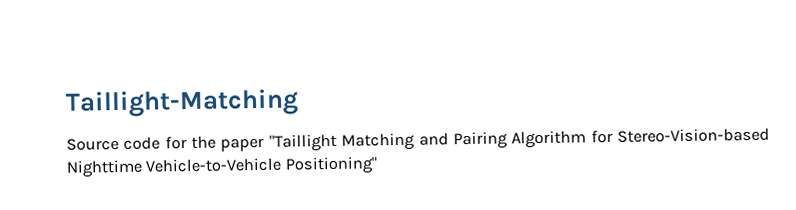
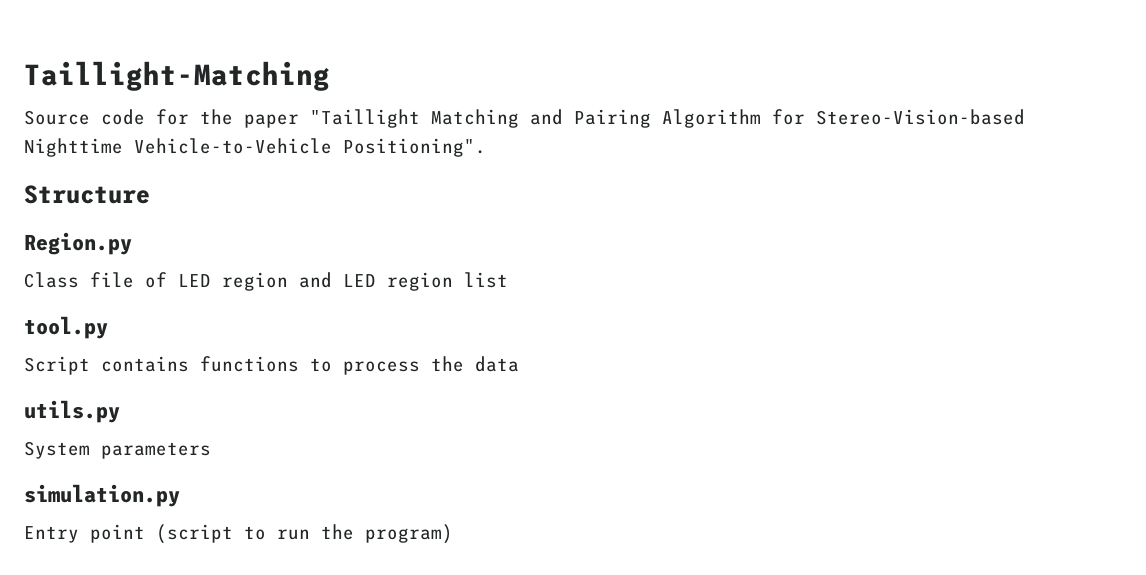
- Source code for the paper "Taillight Matching and Pairing Algorithm for Stereo-Vision-based Nighttime Vehicle-to-Vehicle Positioning"
+ Source code for the paper "Taillight Matching and Pairing Algorithm for Stereo-Vision-based Nighttime Vehicle-to-Vehicle Positioning".
+ Structure
+ Region.py
+ Class file of LED region and LED region list
+ tool.py
+ Script contains functions to process the data
+ utils.py
+ System parameters
+ simulation.py
+ Entry point (script to run the program)

